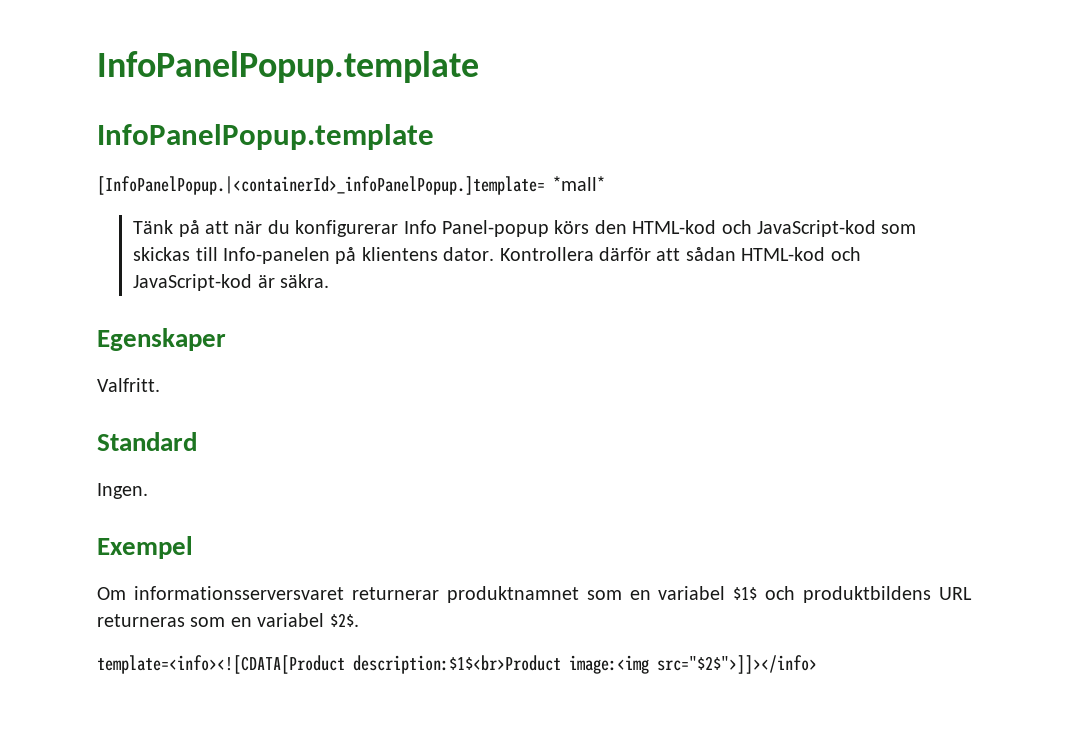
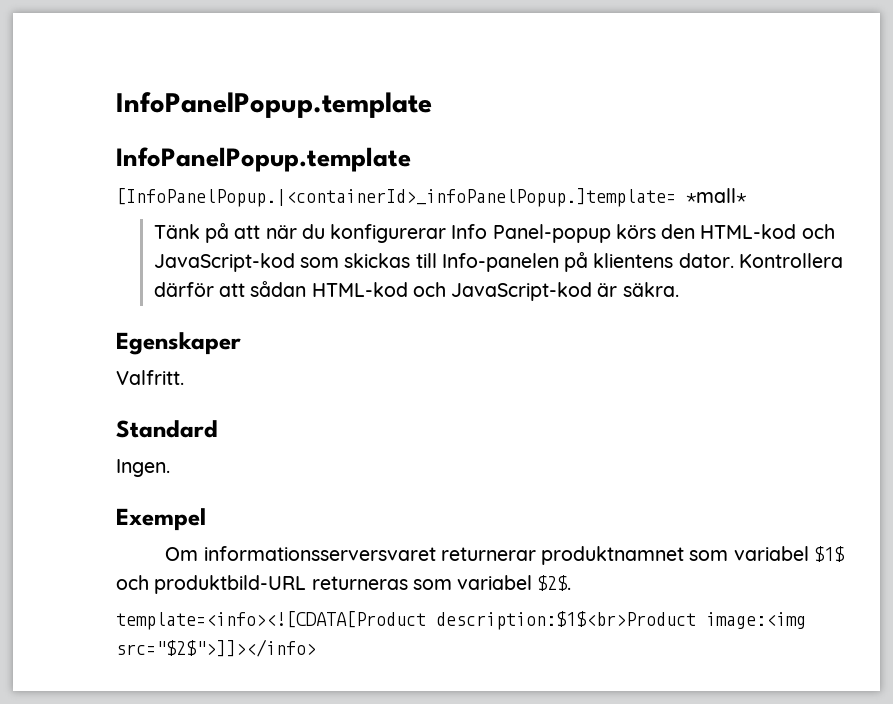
- Om informationsserversvaret returnerar produktnamnet som en variabel $1$ och produktbildens URL returneras som en variabel $2$.
+ Om informationsserversvaret returnerar produktnamnet som variabel $1$ och produktbild-URL returneras som variabel $2$.

